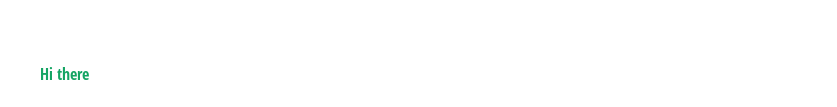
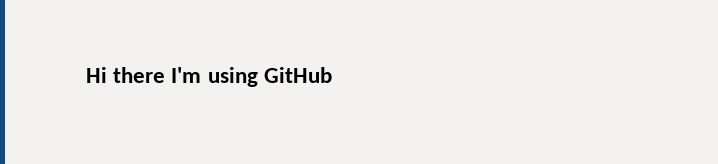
- Hi there
+ Hi there I'm using GitHub

